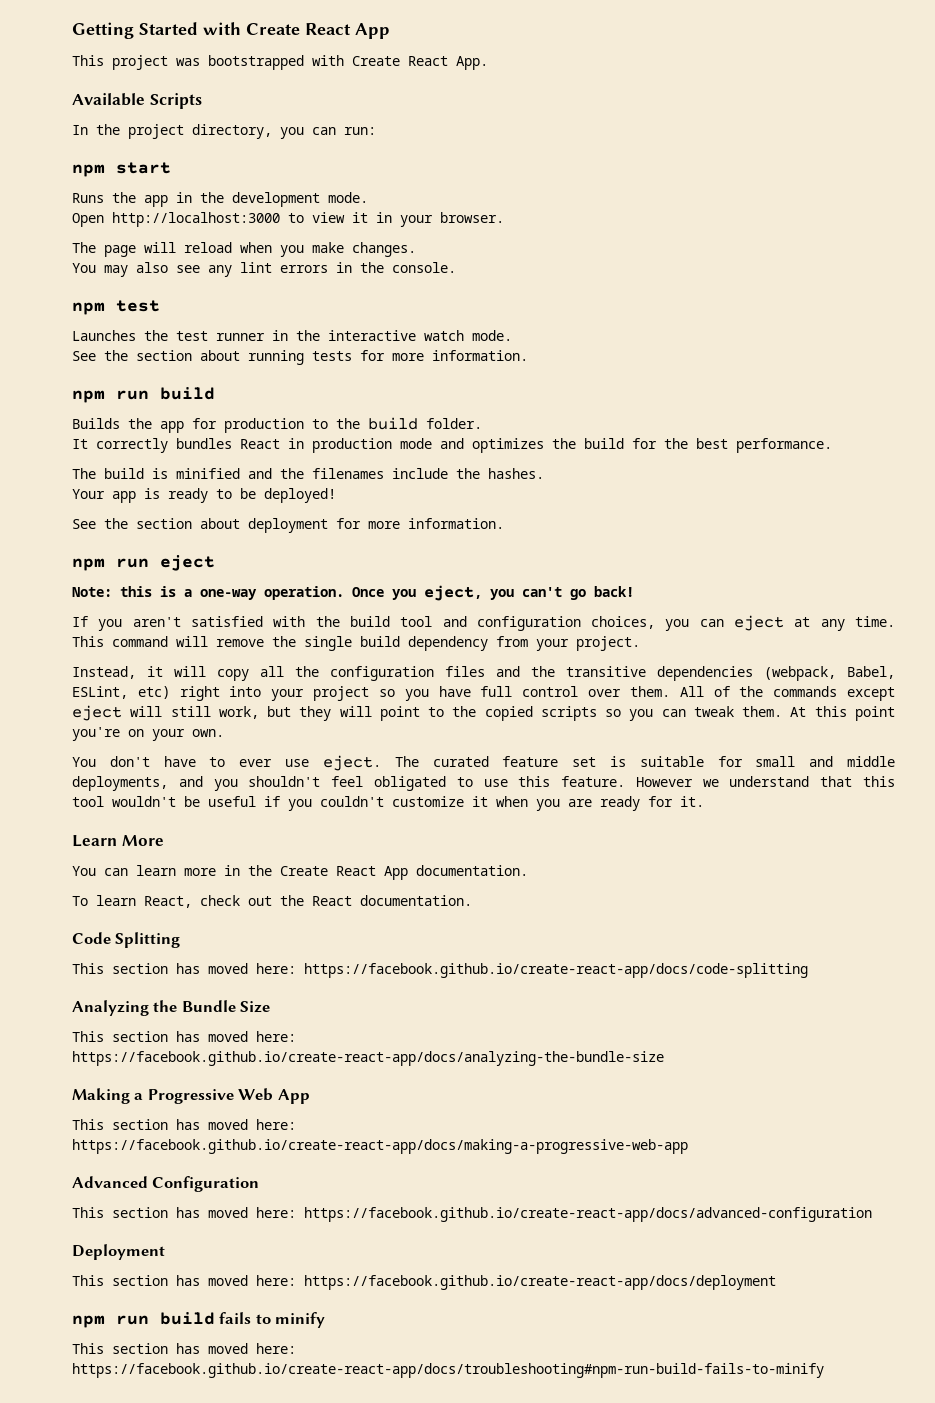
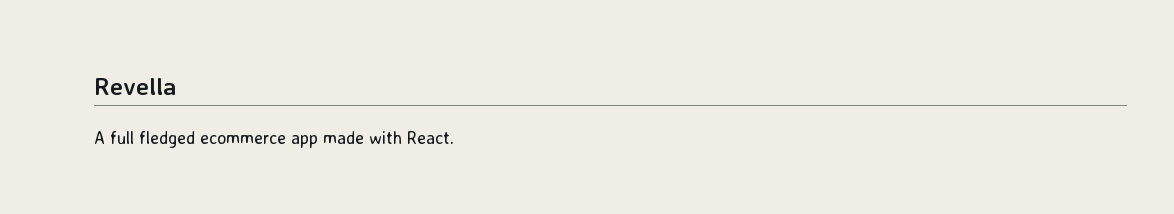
- Getting Started with Create React App
- This project was bootstrapped with Create React App.
- Available Scripts
- In the project directory, you can run:
- npm start
- Runs the app in the development mode.
- Open http://localhost:3000 to view it in your browser.
- The page will reload when you make changes.
- You may also see any lint errors in the console.
- npm test
- Launches the test runner in the interactive watch mode.
- See the section about running tests for more information.
- npm run build
- Builds the app for production to the build folder.
- It correctly bundles React in production mode and optimizes the build for the best performance.
- The build is minified and the filenames include the hashes.
- Your app is ready to be deployed!
- See the section about deployment for more information.
- npm run eject
- Note: this is a one-way operation. Once you eject, you can't go back!
- If you aren't satisfied with the build tool and configuration choices, you can eject at any time. This command will remove the single build dependency from your project.
- Instead, it will copy all the configuration files and the transitive dependencies (webpack, Babel, ESLint, etc) right into your project so you have full control over them. All of the commands except eject will still work, but they will point to the copied scripts so you can tweak them. At this point you're on your own.
- You don't have to ever use eject. The curated feature set is suitable for small and middle deployments, and you shouldn't feel obligated to use this feature. However we understand that this tool wouldn't be useful if you couldn't customize it when you are ready for it.
- Learn More
- You can learn more in the Create React App documentation.
- To learn React, check out the React documentation.
- Code Splitting
- This section has moved here: https://facebook.github.io/create-react-app/docs/code-splitting
- Analyzing the Bundle Size
- This section has moved here: https://facebook.github.io/create-react-app/docs/analyzing-the-bundle-size
- Making a Progressive Web App
- This section has moved here: https://facebook.github.io/create-react-app/docs/making-a-progressive-web-app
- Advanced Configuration
- This section has moved here: https://facebook.github.io/create-react-app/docs/advanced-configuration
- Deployment
- This section has moved here: https://facebook.github.io/create-react-app/docs/deployment
- npm run build fails to minify
- This section has moved here: https://facebook.github.io/create-react-app/docs/troubleshooting#npm-run-build-fails-to-minify
+ Revella
+ A full fledged ecommerce app made with React.

